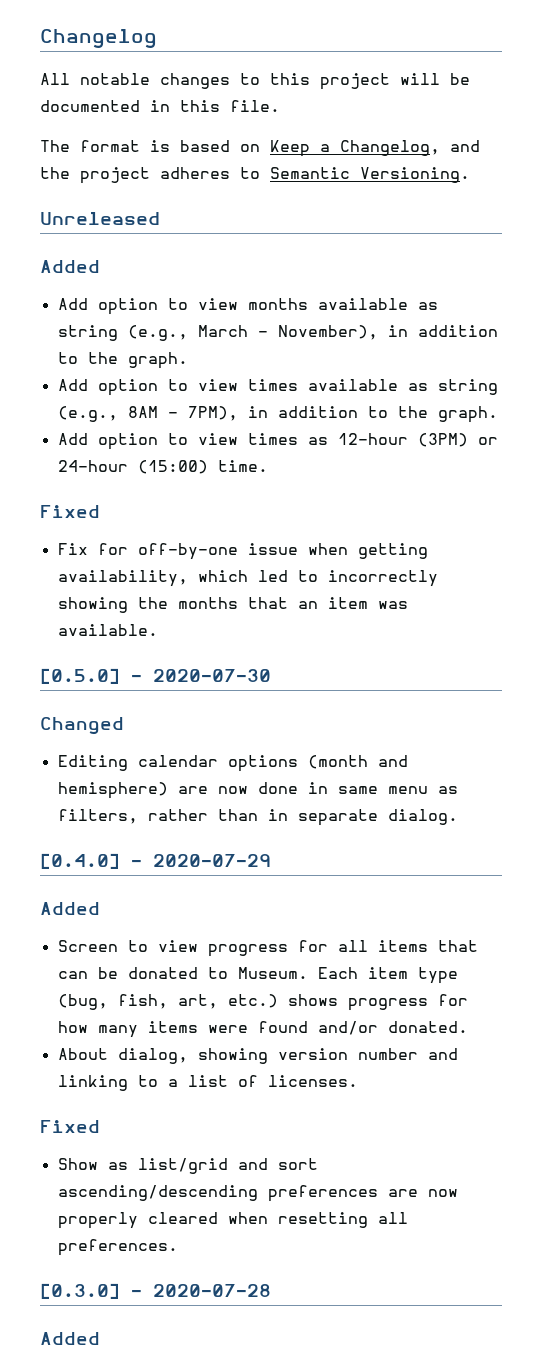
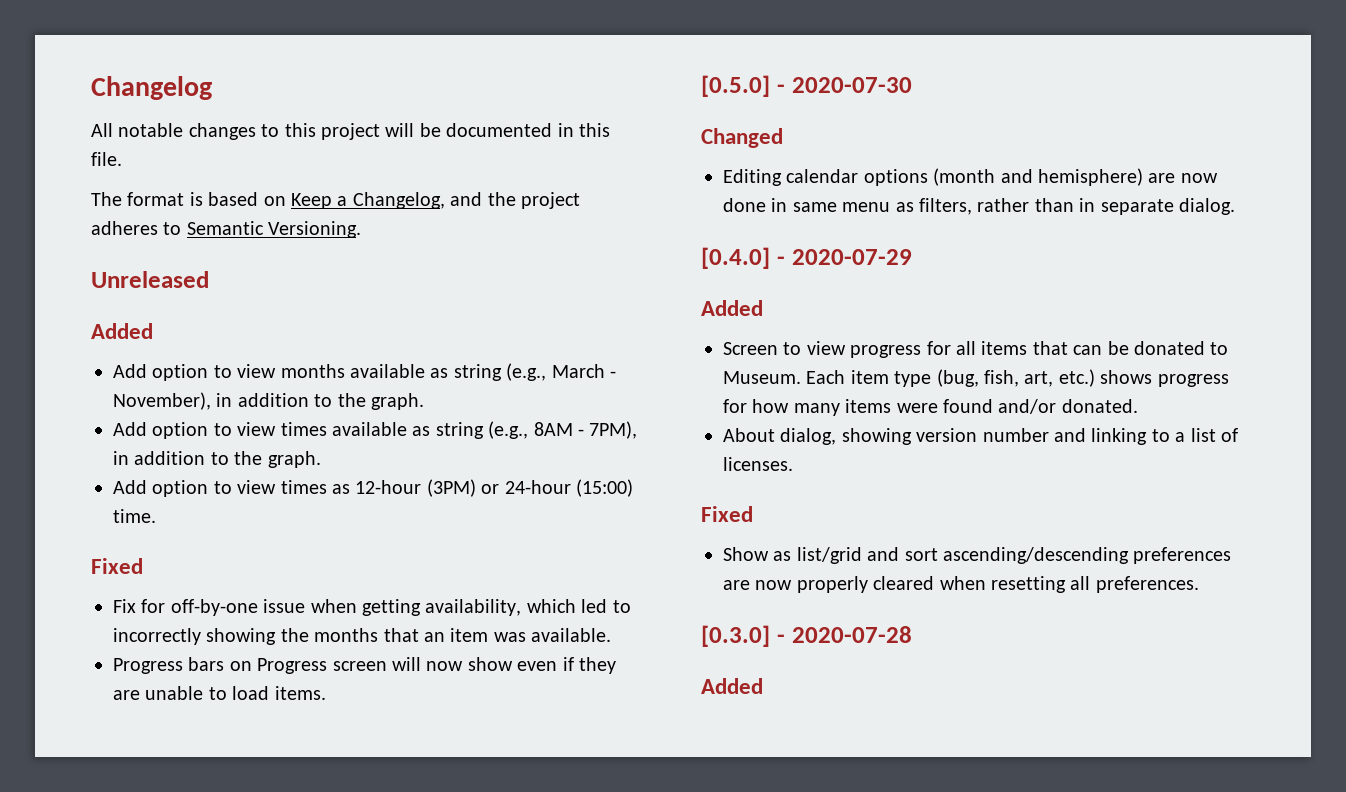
+ Progress bars on Progress screen will now show even if they are unable to load items.

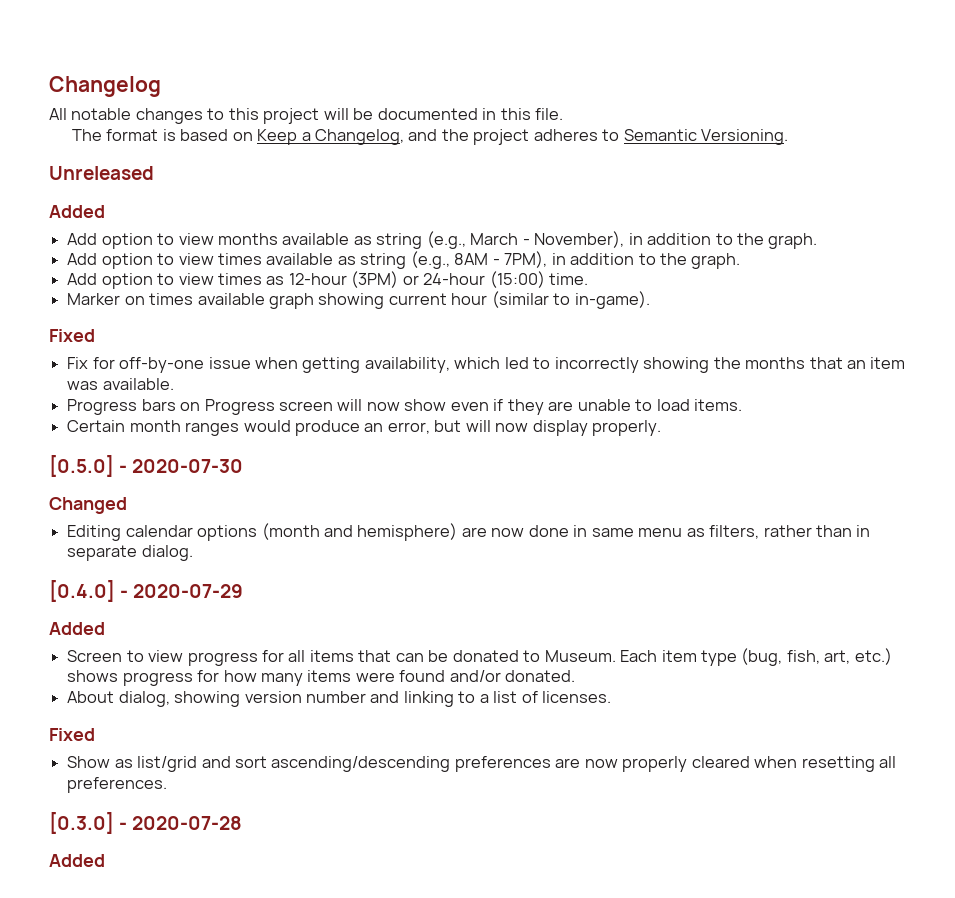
+ Marker on times available graph showing current hour (similar to in-game).
+ Certain month ranges would produce an error, but will now display properly.

